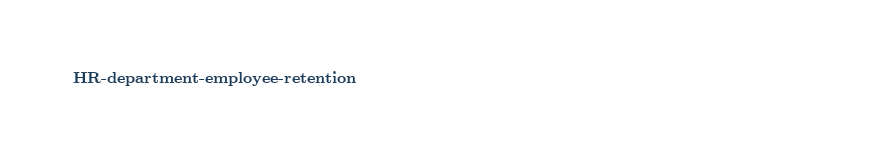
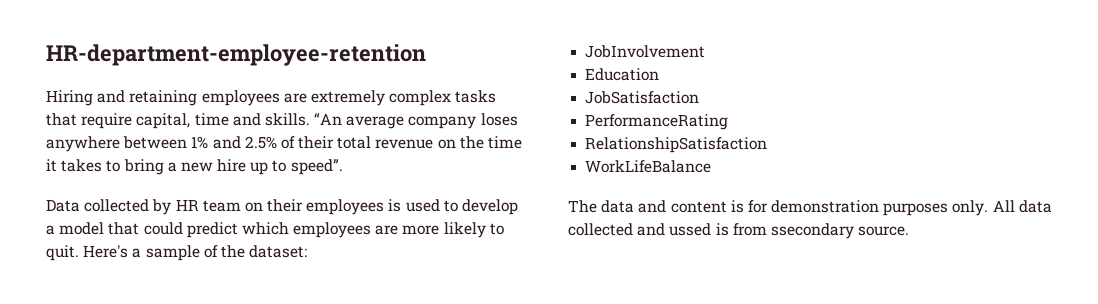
+ Hiring and retaining employees are extremely complex tasks that require capital, time and skills. “An average company loses anywhere between 1% and 2.5% of their total revenue on the time it takes to bring a new hire up to speed”.
+ Data collected by HR team on their employees is used to develop a model that could predict which employees are more likely to quit. Here's a sample of the dataset:
+ JobInvolvement
+ Education
+ JobSatisfaction
+ PerformanceRating
+ RelationshipSatisfaction
+ WorkLifeBalance
+ The data and content is for demonstration purposes only. All data collected and ussed is from ssecondary source.

